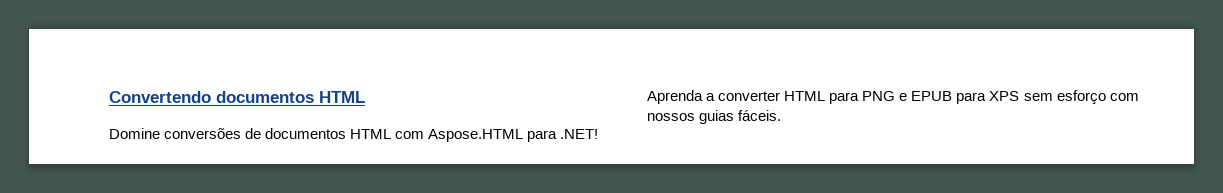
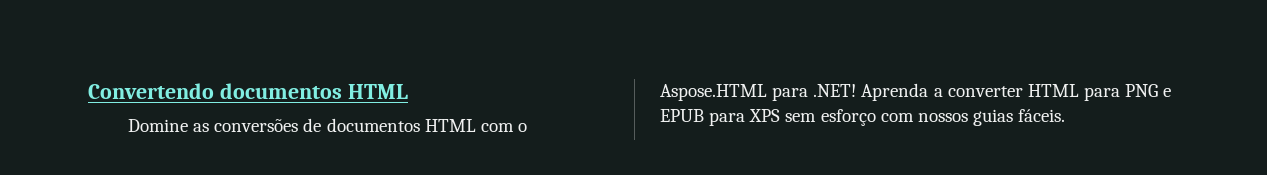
- Domine conversões de documentos HTML com Aspose.HTML para .NET!
+ Domine as conversões de documentos HTML com o Aspose.HTML para .NET!

